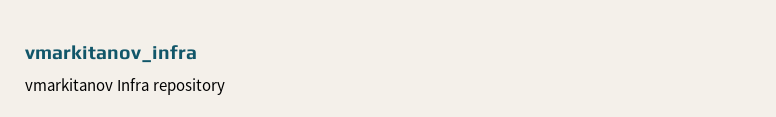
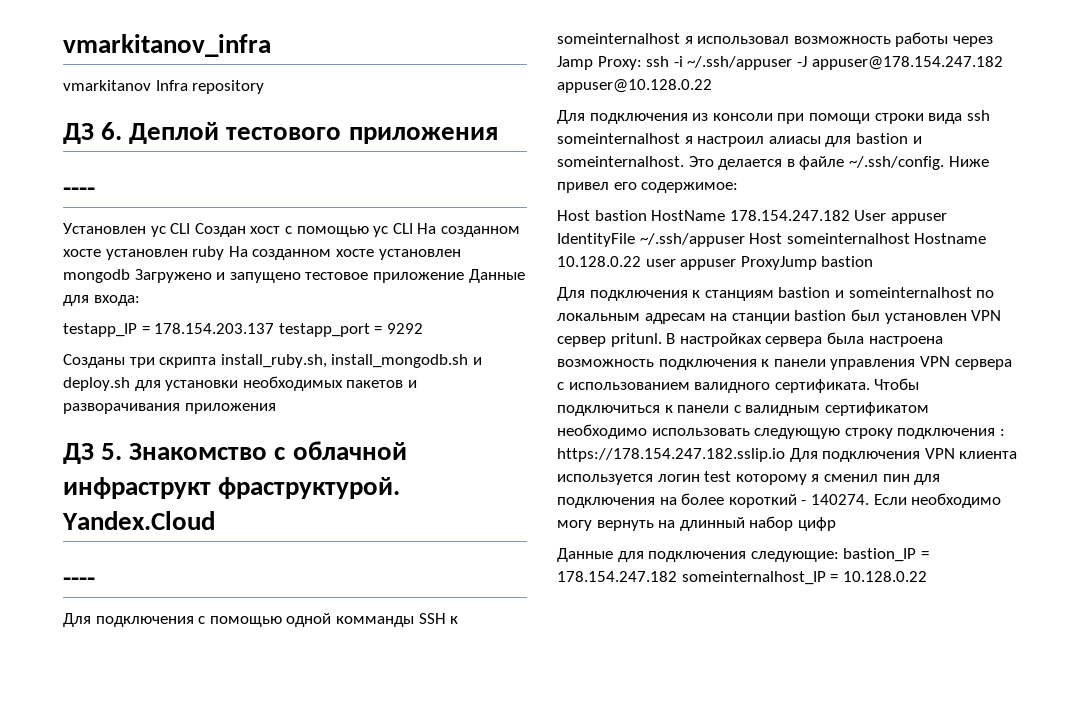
+ ДЗ 6. Деплой тестового приложения
+ ----
+ Установлен yc CLI Создан хост с помощью yc CLI На созданном хосте установлен ruby На созданном хосте установлен mongodb Загружено и запущено тестовое приложение Данные для входа:
+ testapp_IP = 178.154.203.137 testapp_port = 9292
+ Созданы три скрипта install_ruby.sh, install_mongodb.sh и deploy.sh для установки необходимых пакетов и разворачивания приложения
+ ДЗ 5. Знакомство с облачной инфраструкт фраструктурой. Yandex.Cloud
+ ----
+ Для подключения с помощью одной комманды SSH к someinternalhost я использовал возможность работы через Jamp Proxy: ssh -i ~/.ssh/appuser -J appuser@178.154.247.182 appuser@10.128.0.22
+ Для подключения из консоли при помощи строки вида ssh someinternalhost я настроил алиасы для bastion и someinternalhost. Это делается в файле ~/.ssh/config. Ниже привел его содержимое:
+ Host bastion HostName 178.154.247.182 User appuser IdentityFile ~/.ssh/appuser Host someinternalhost Hostname 10.128.0.22 user appuser ProxyJump bastion
+ Для подключения к станциям bastion и someinternalhost по локальным адресам на станции bastion был установлен VPN сервер pritunl. В настройках сервера была настроена возможность подключения к панели управления VPN сервера с использованием валидного сертификата. Чтобы подключиться к панели с валидным сертификатом необходимо использовать следующую строку подключения : https://178.154.247.182.sslip.io Для подключения VPN клиента используется логин test которому я сменил пин для подключения на более короткий - 140274. Если необходимо могу вернуть на длинный набор цифр
+ Данные для подключения следующие: bastion_IP = 178.154.247.182 someinternalhost_IP = 10.128.0.22

